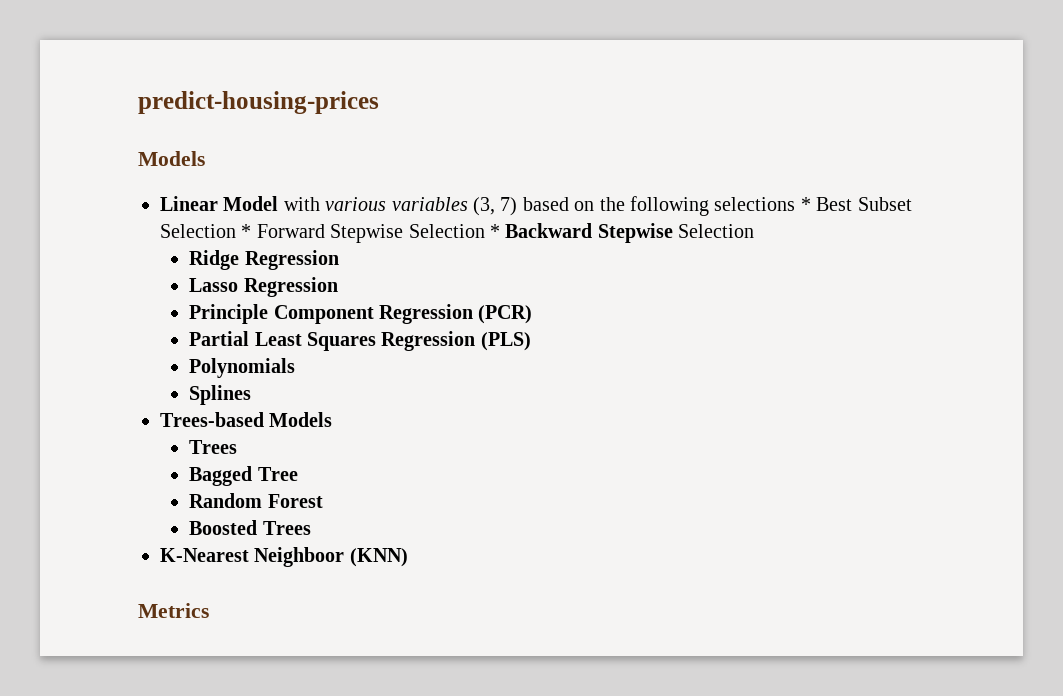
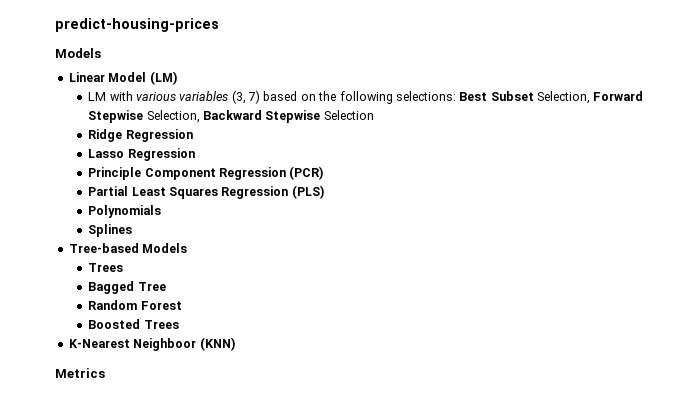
- Linear Model with various variables (3, 7) based on the following selections * Best Subset Selection * Forward Stepwise Selection * Backward Stepwise Selection
+ Linear Model (LM)
+ LM with various variables (3, 7) based on the following selections: Best Subset Selection, Forward Stepwise Selection, Backward Stepwise Selection
- Trees-based Models
+ Tree-based Models

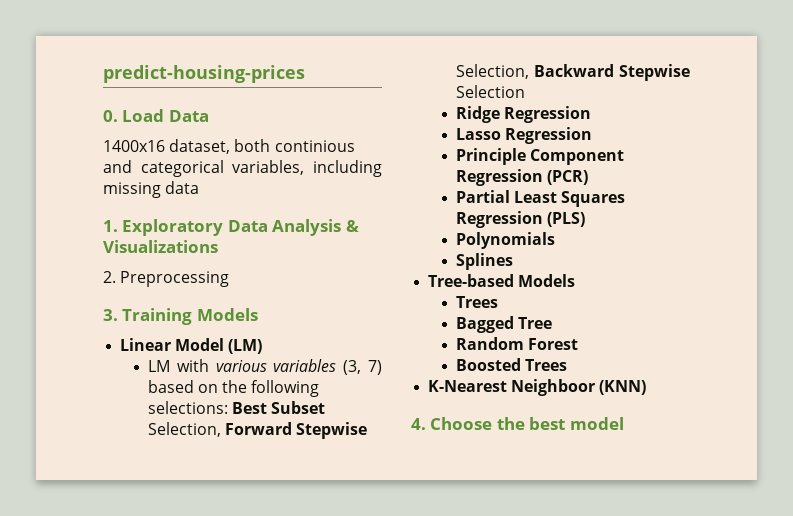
  predict-housing-prices
- Models
+ 0. Load Data
+ 1400x16 dataset, both continious and categorical variables, including missing data
+ 1. Exploratory Data Analysis & Visualizations
+ 2. Preprocessing
+ 3. Training Models
- Metrics
+ 4. Choose the best model

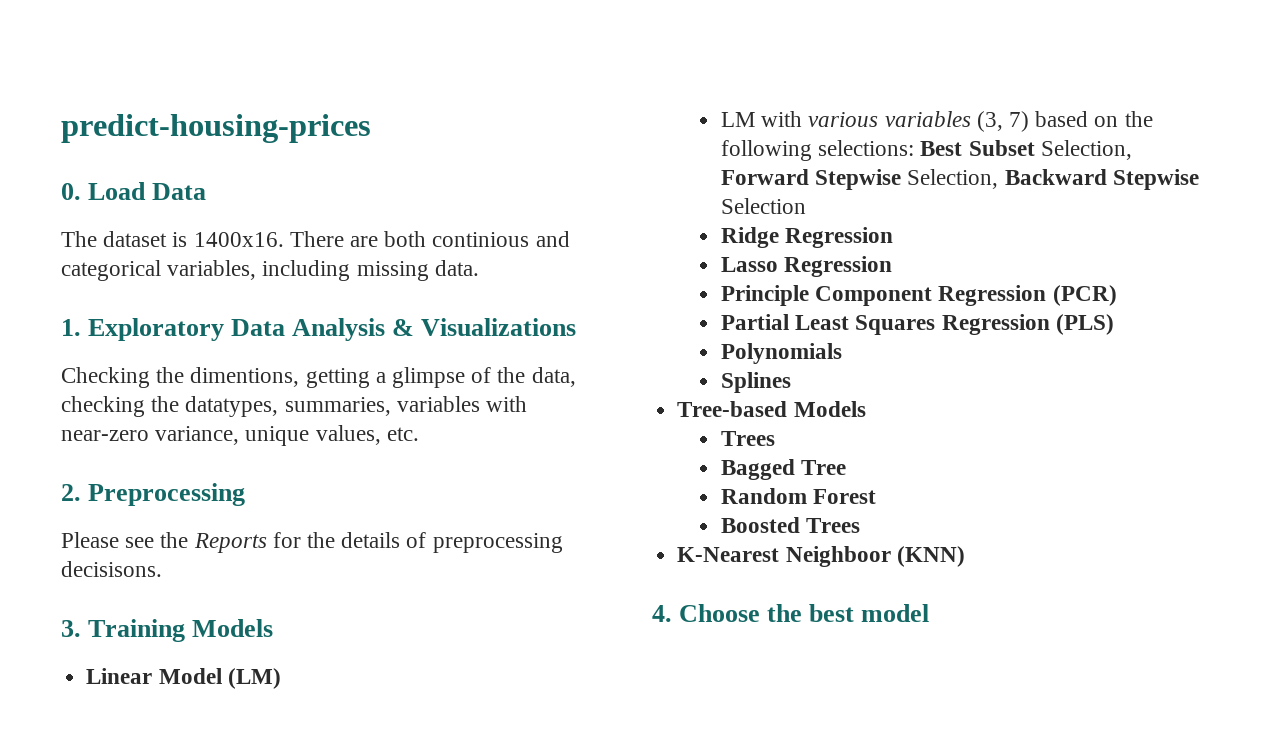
- 1400x16 dataset, both continious and categorical variables, including missing data
+ The dataset is 1400x16. There are both continious and categorical variables, including missing data.
+ Checking the dimentions, getting a glimpse of the data, checking the datatypes, summaries, variables with near-zero variance, unique values, etc.
  2. Preprocessing
+ Please see the Reports for the details of preprocessing decisisons.

